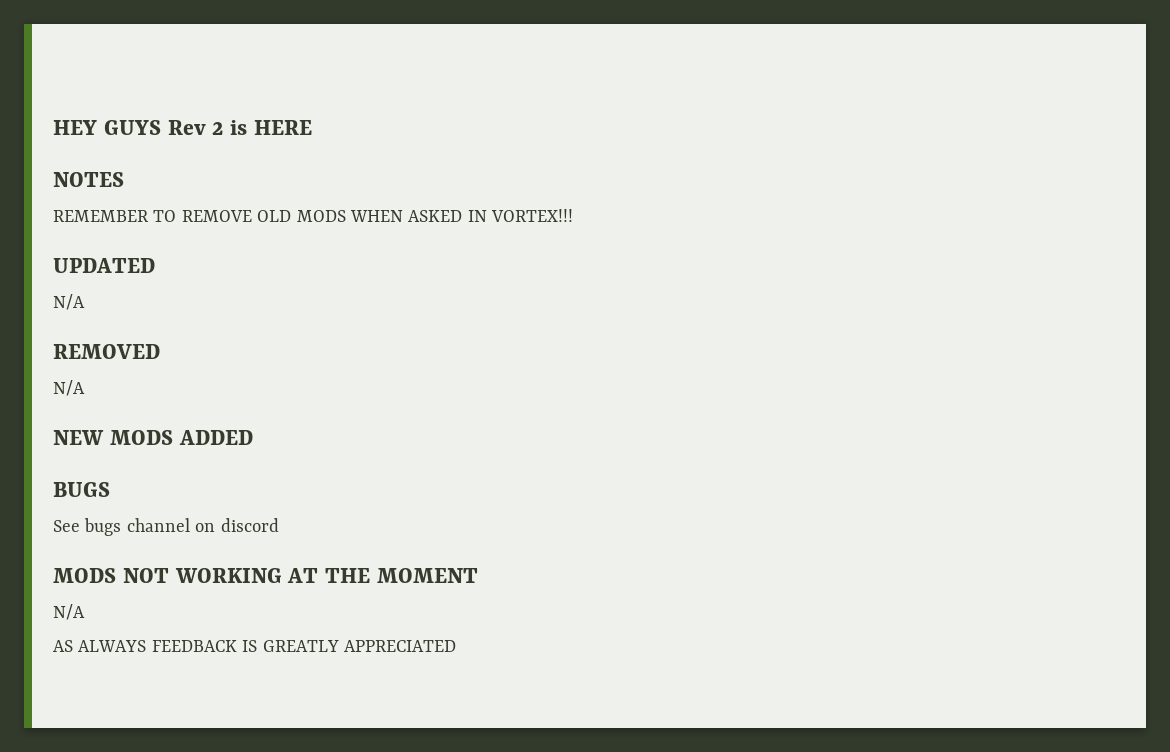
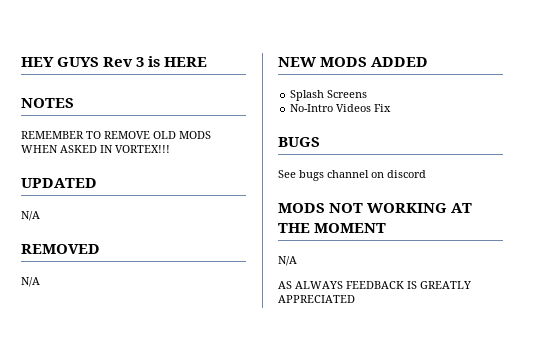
- HEY GUYS Rev 2 is HERE
+ HEY GUYS Rev 3 is HERE
+ Splash Screens
+ No-Intro Videos Fix

